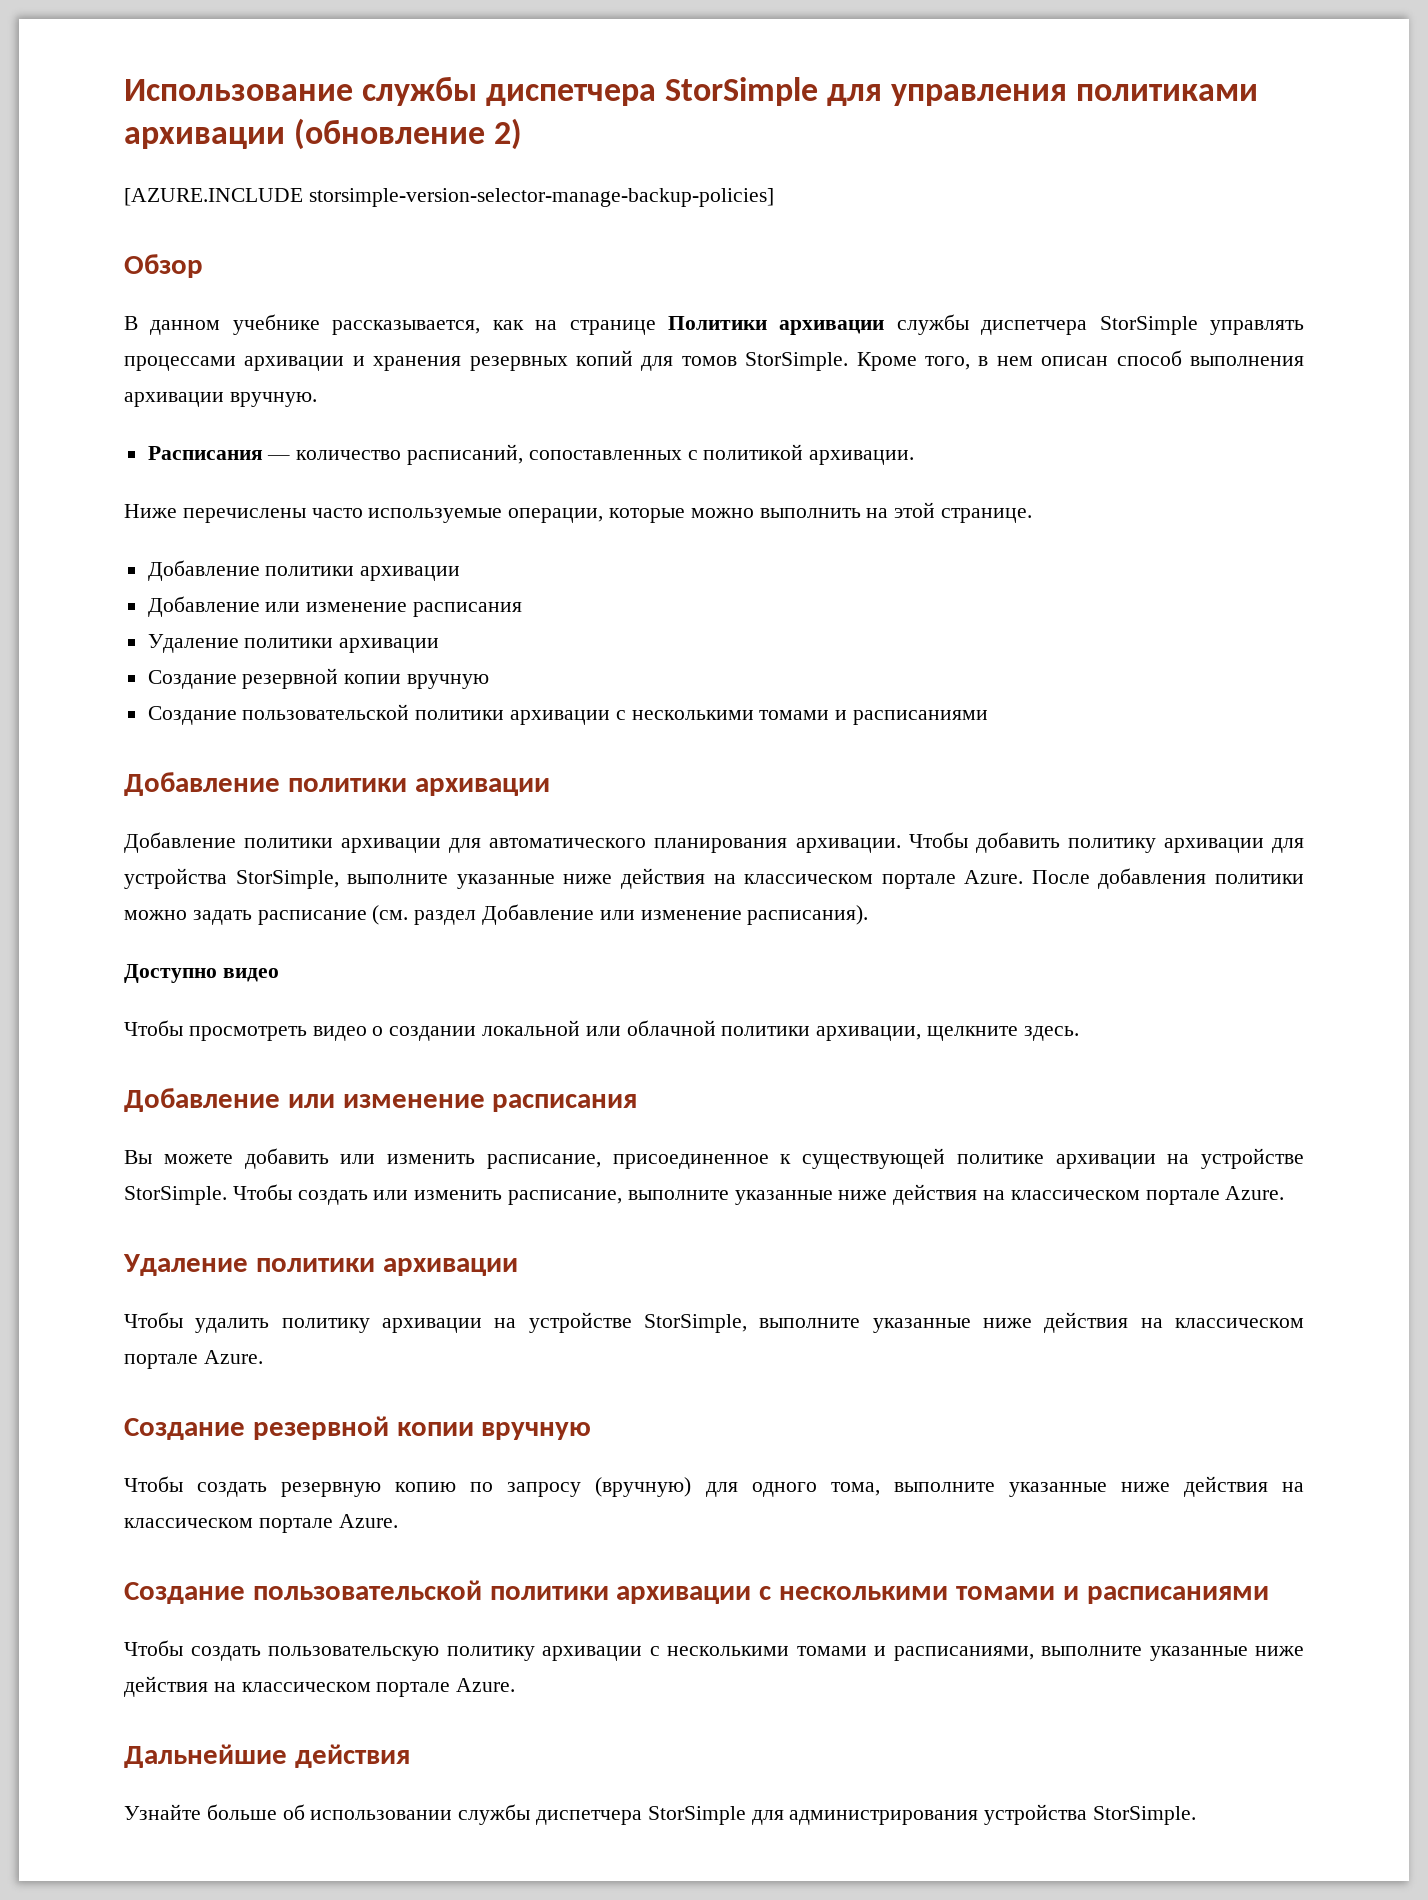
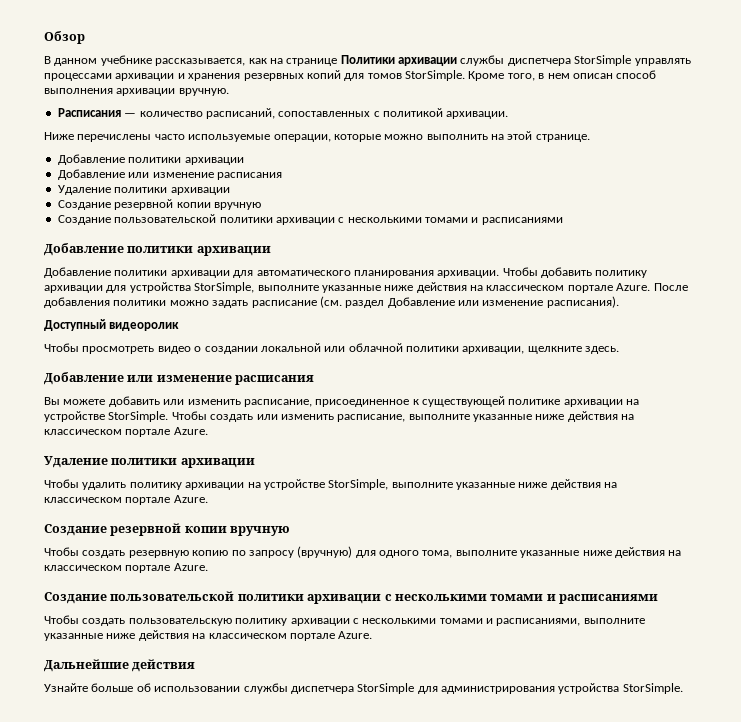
- Использование службы диспетчера StorSimple для управления политиками архивации (обновление 2)
- [AZURE.INCLUDE storsimple-version-selector-manage-backup-policies]
- Доступно видео
+ Доступный видеоролик

